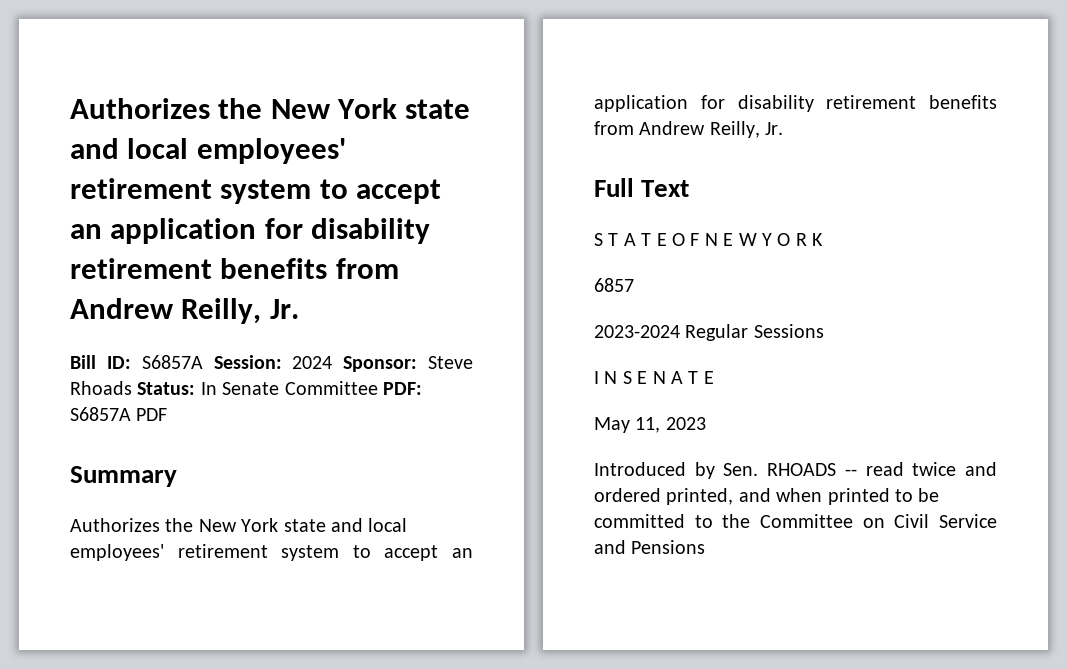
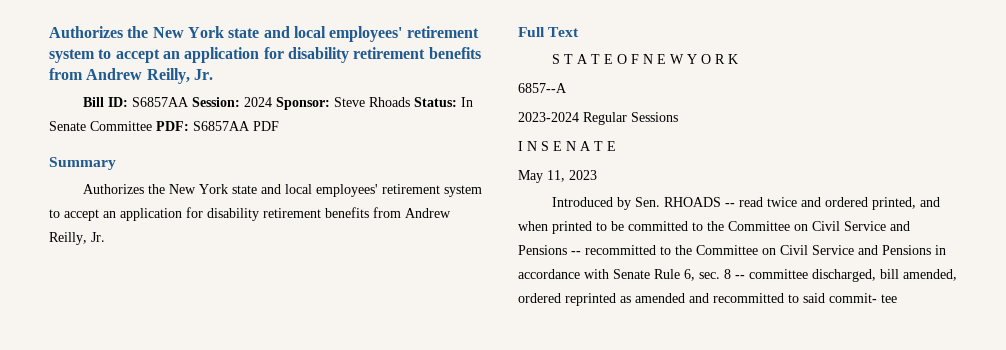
- Bill ID: S6857A Session: 2024 Sponsor: Steve Rhoads Status: In Senate Committee PDF: S6857A PDF
+ Bill ID: S6857AA Session: 2024 Sponsor: Steve Rhoads Status: In Senate Committee PDF: S6857AA PDF
- 6857
+ 6857--A
- Introduced by Sen. RHOADS -- read twice and ordered printed, and when printed to be committed to the Committee on Civil Service and Pensions
+ Introduced by Sen. RHOADS -- read twice and ordered printed, and when printed to be committed to the Committee on Civil Service and Pensions -- recommitted to the Committee on Civil Service and Pensions in accordance with Senate Rule 6, sec. 8 -- committee discharged, bill amended, ordered reprinted as amended and recommitted to said commit- tee

